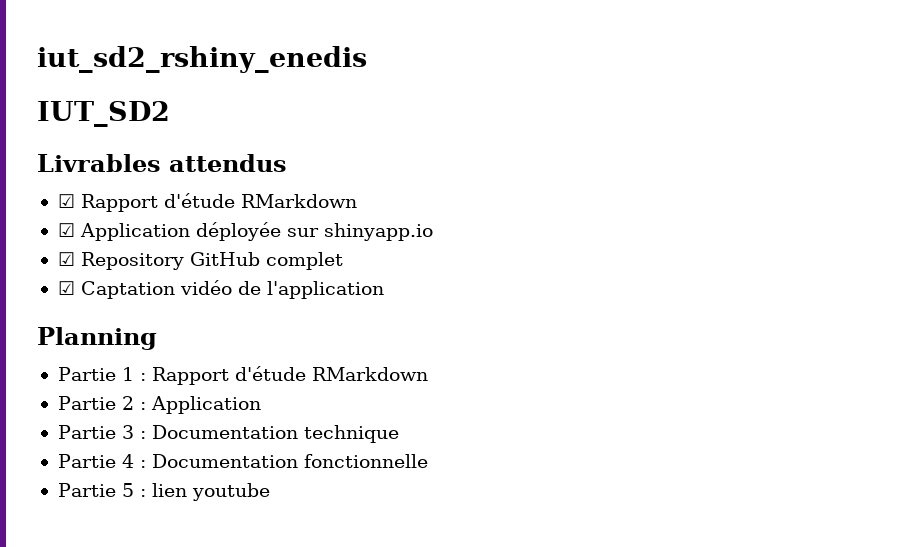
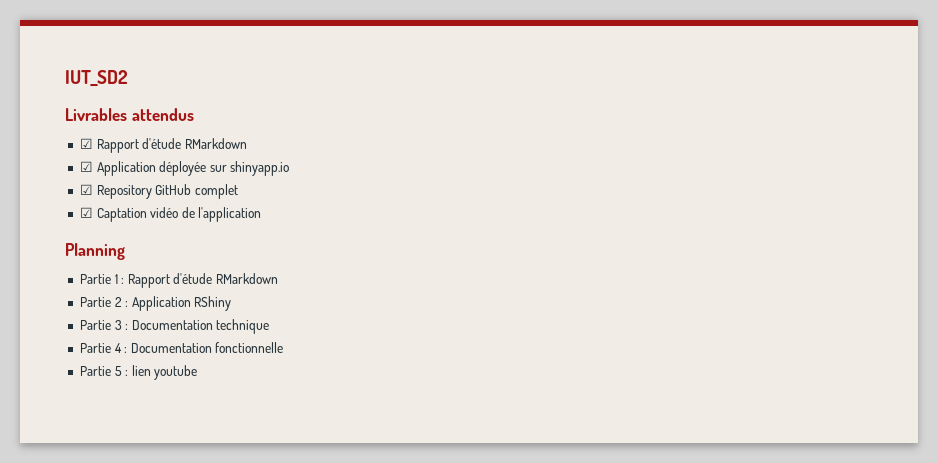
- iut_sd2_rshiny_enedis
- Partie 2 : Application
+ Partie 2 : Application RShiny

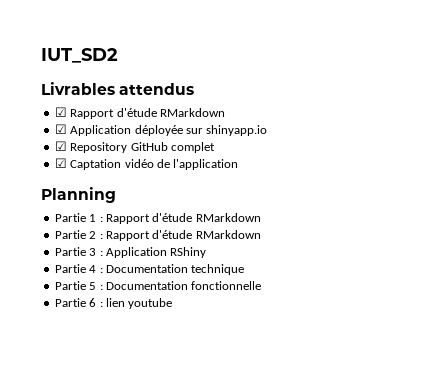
- Partie 2 : Application RShiny
+ Partie 2 : Rapport d'étude RMarkdown
+ Partie 3 : Application RShiny
- Partie 3 : Documentation technique
+ Partie 4 : Documentation technique
- Partie 4 : Documentation fonctionnelle
+ Partie 5 : Documentation fonctionnelle
- Partie 5 : lien youtube
+ Partie 6 : lien youtube

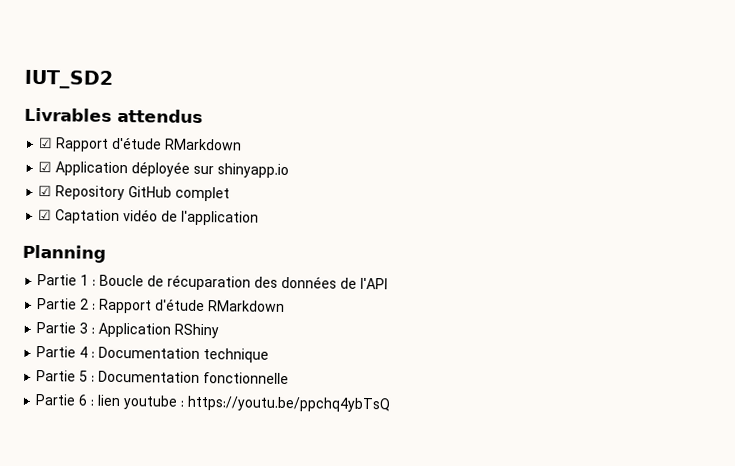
- Partie 1 : Rapport d'étude RMarkdown
+ Partie 1 : Boucle de récuparation des données de l'API
- Partie 6 : lien youtube
+ Partie 6 : lien youtube : https://youtu.be/ppchq4ybTsQ

